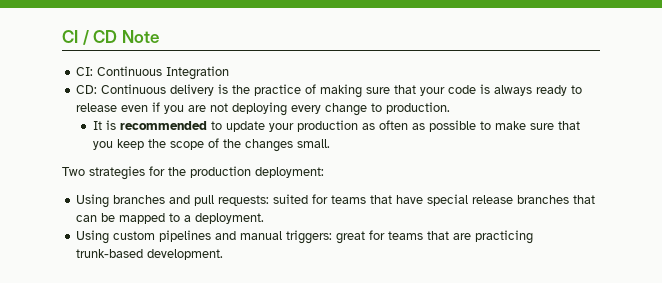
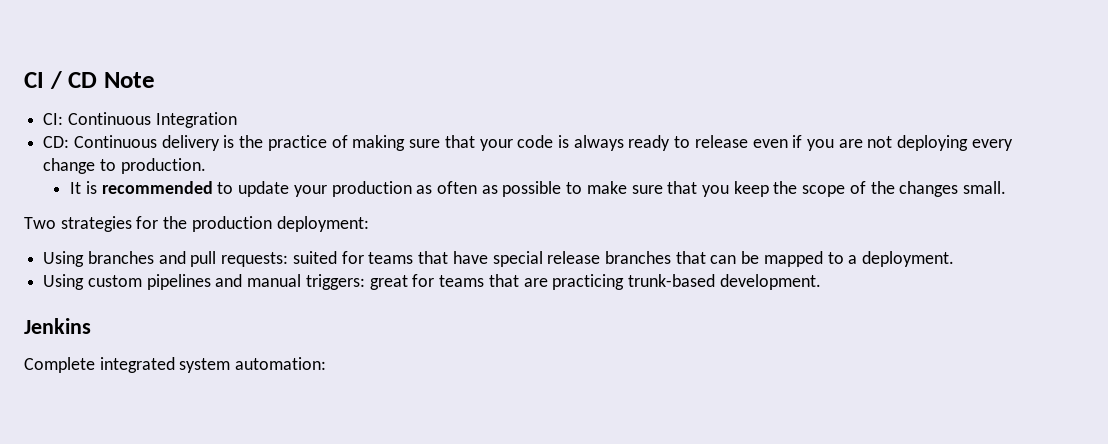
+ Jenkins
+ Complete integrated system automation:

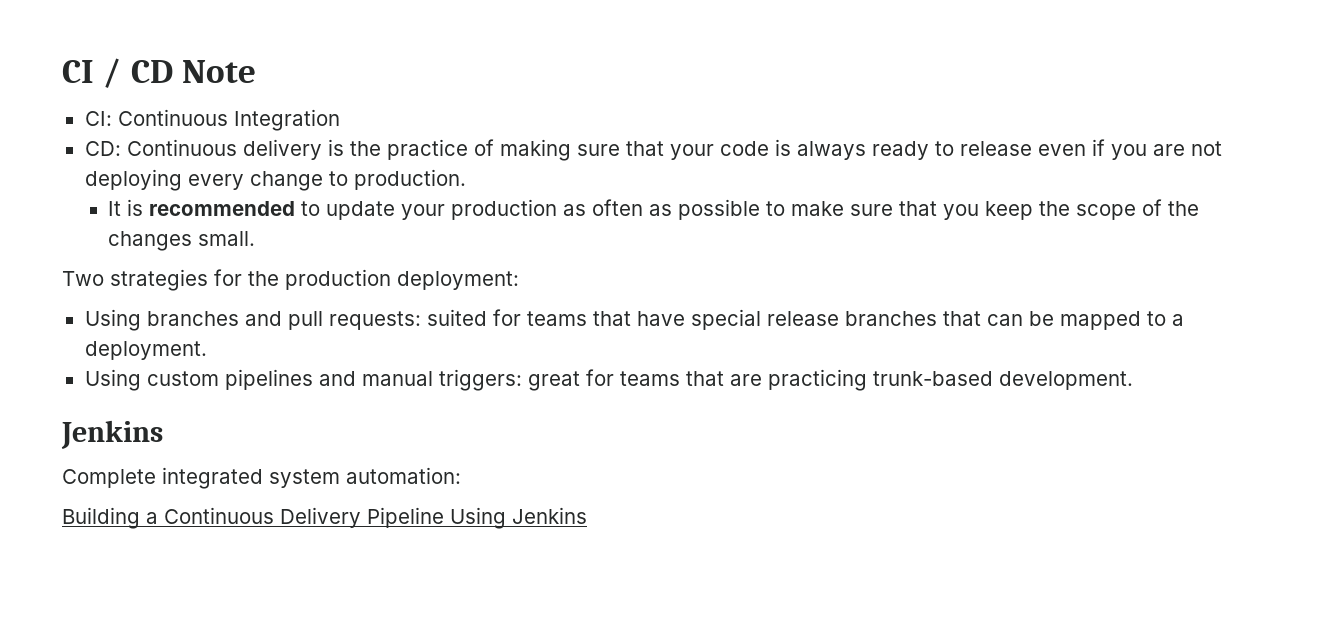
+ Building a Continuous Delivery Pipeline Using Jenkins

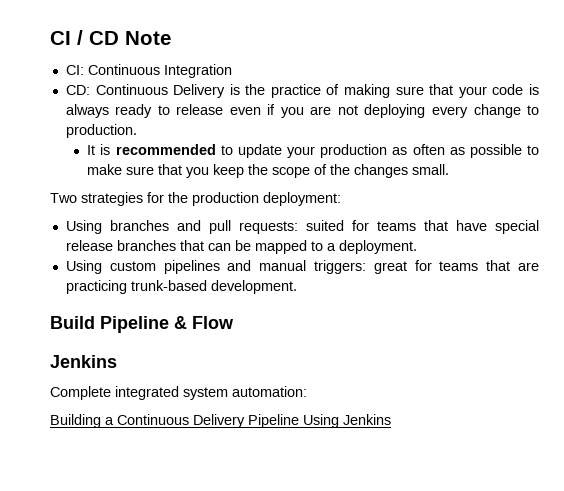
- CD: Continuous delivery is the practice of making sure that your code is always ready to release even if you are not deploying every change to production.
+ CD: Continuous Delivery is the practice of making sure that your code is always ready to release even if you are not deploying every change to production.
+ Build Pipeline & Flow

